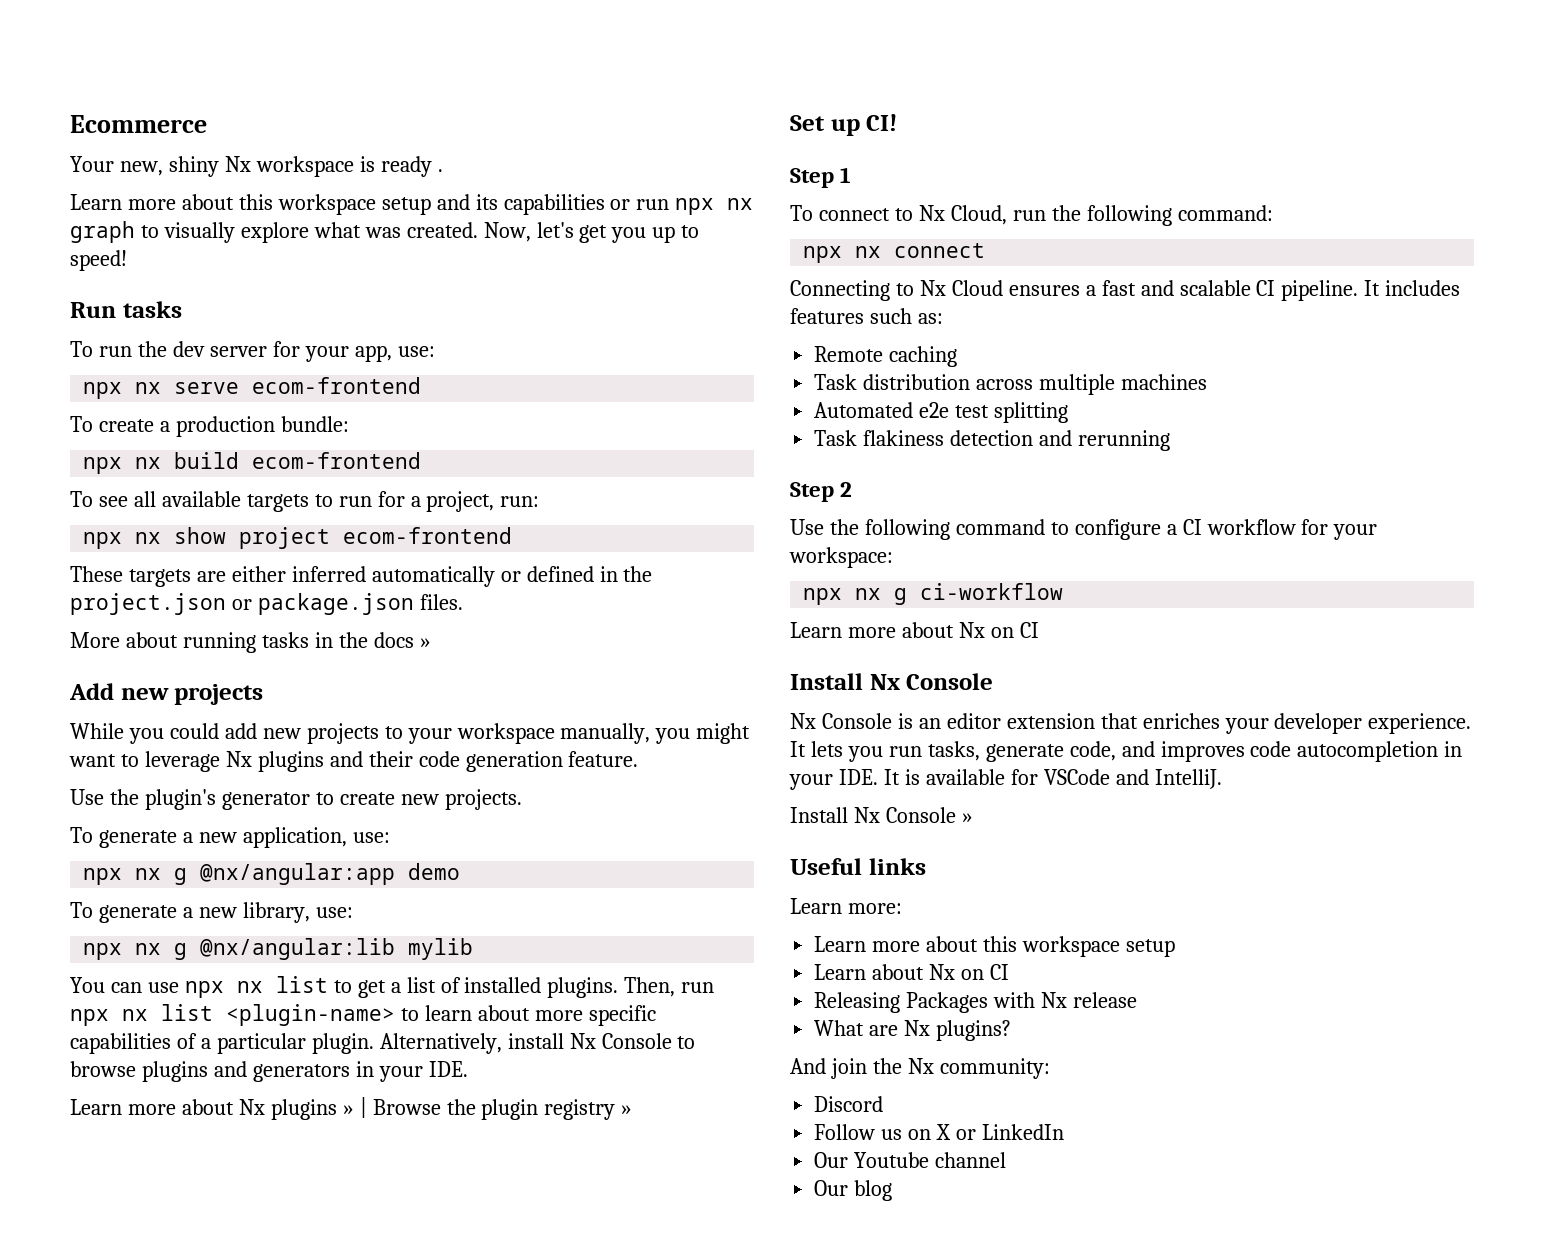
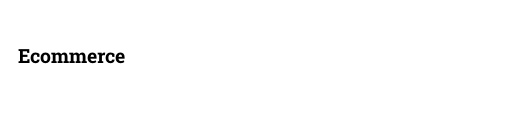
- Your new, shiny Nx workspace is ready .
- Learn more about this workspace setup and its capabilities or run npx nx graph to visually explore what was created. Now, let's get you up to speed!
- Run tasks
- To run the dev server for your app, use:
- npx nx serve ecom-frontend
- To create a production bundle:
- npx nx build ecom-frontend
- To see all available targets to run for a project, run:
- npx nx show project ecom-frontend
- These targets are either inferred automatically or defined in the project.json or package.json files.
- More about running tasks in the docs »
- Add new projects
- While you could add new projects to your workspace manually, you might want to leverage Nx plugins and their code generation feature.
- Use the plugin's generator to create new projects.
- To generate a new application, use:
- npx nx g @nx/angular:app demo
- To generate a new library, use:
- npx nx g @nx/angular:lib mylib
- You can use npx nx list to get a list of installed plugins. Then, run npx nx list <plugin-name> to learn about more specific capabilities of a particular plugin. Alternatively, install Nx Console to browse plugins and generators in your IDE.
- Learn more about Nx plugins » | Browse the plugin registry »
- Set up CI!
- Step 1
- To connect to Nx Cloud, run the following command:
- npx nx connect
- Connecting to Nx Cloud ensures a fast and scalable CI pipeline. It includes features such as:
- Remote caching
- Task distribution across multiple machines
- Automated e2e test splitting
- Task flakiness detection and rerunning
- Step 2
- Use the following command to configure a CI workflow for your workspace:
- npx nx g ci-workflow
- Learn more about Nx on CI
- Install Nx Console
- Nx Console is an editor extension that enriches your developer experience. It lets you run tasks, generate code, and improves code autocompletion in your IDE. It is available for VSCode and IntelliJ.
- Install Nx Console »
- Useful links
- Learn more:
- Learn more about this workspace setup
- Learn about Nx on CI
- Releasing Packages with Nx release
- What are Nx plugins?
- And join the Nx community:
- Discord
- Follow us on X or LinkedIn
- Our Youtube channel
- Our blog

